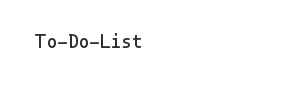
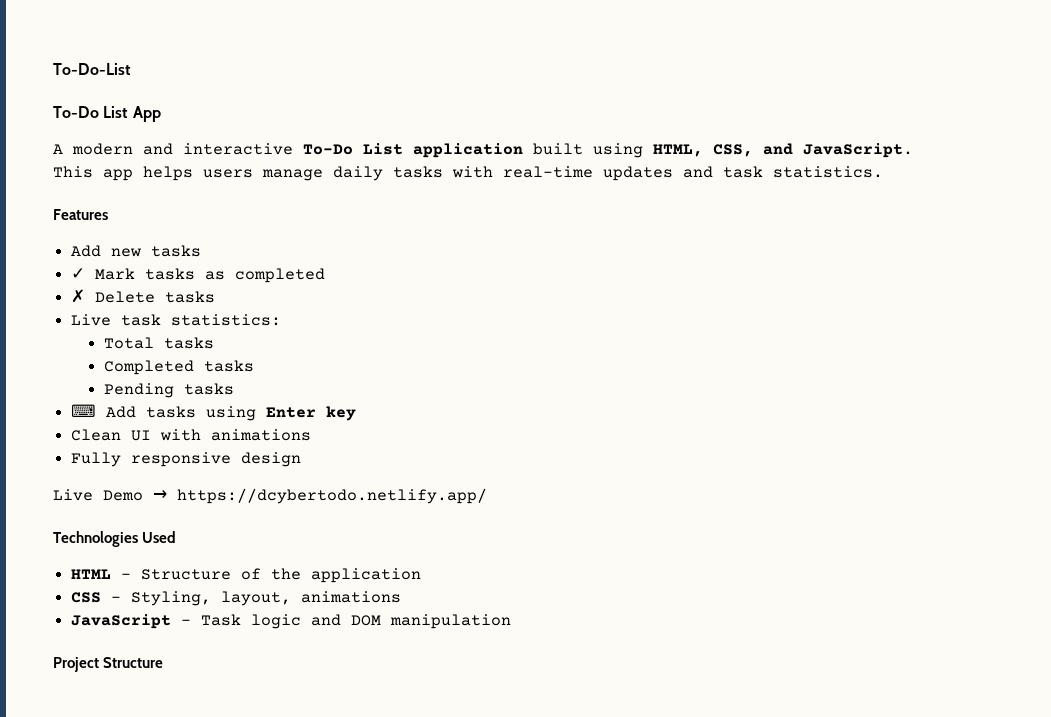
+ To-Do List App
+ A modern and interactive To-Do List application built using HTML, CSS, and JavaScript.
+ This app helps users manage daily tasks with real-time updates and task statistics.
+ Features
+ Add new tasks
+ ✓ Mark tasks as completed
+ ✗ Delete tasks
+ Live task statistics:
+ Total tasks
+ Completed tasks
+ Pending tasks
+ ⌨ Add tasks using Enter key
+ Clean UI with animations
+ Fully responsive design
+ Live Demo → https://dcybertodo.netlify.app/
+ Technologies Used
+ HTML – Structure of the application
+ CSS – Styling, layout, animations
+ JavaScript – Task logic and DOM manipulation
+ Project Structure

